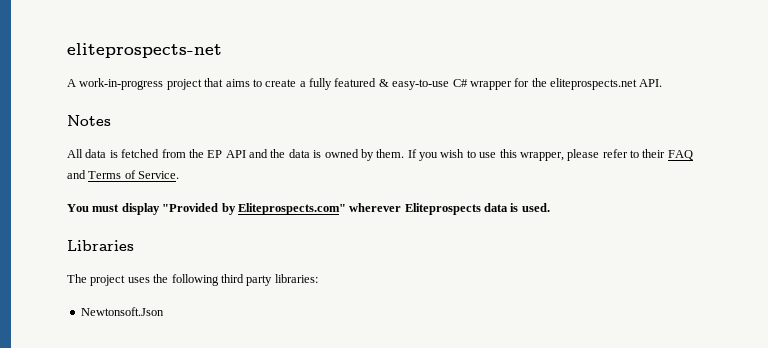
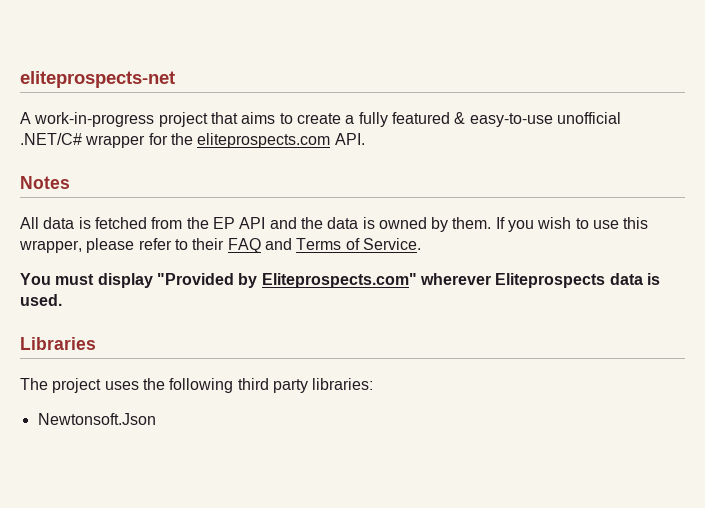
- A work-in-progress project that aims to create a fully featured & easy-to-use C# wrapper for the eliteprospects.net API.
+ A work-in-progress project that aims to create a fully featured & easy-to-use unofficial .NET/C# wrapper for the eliteprospects.com API.

